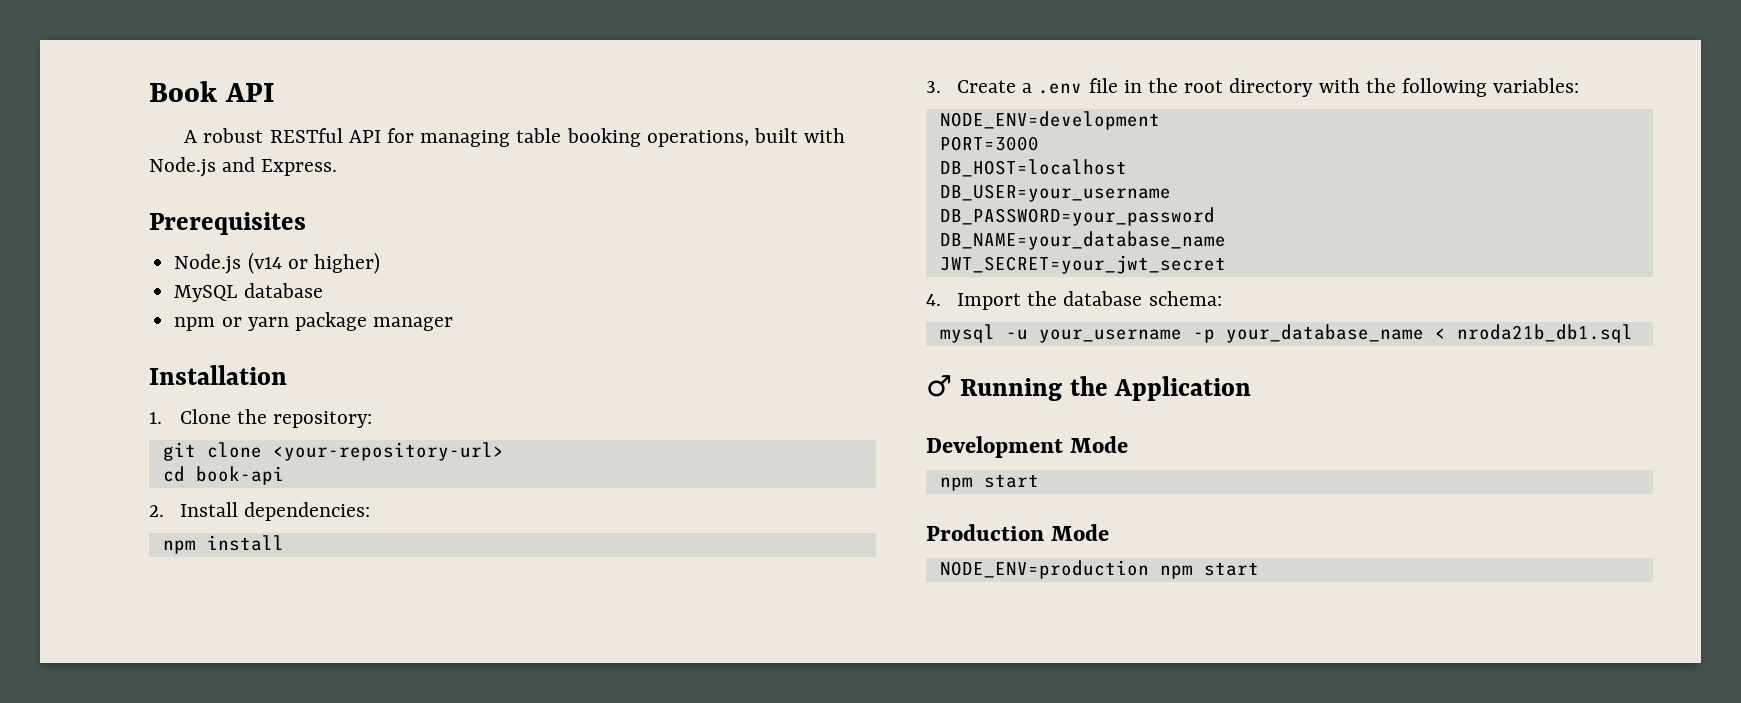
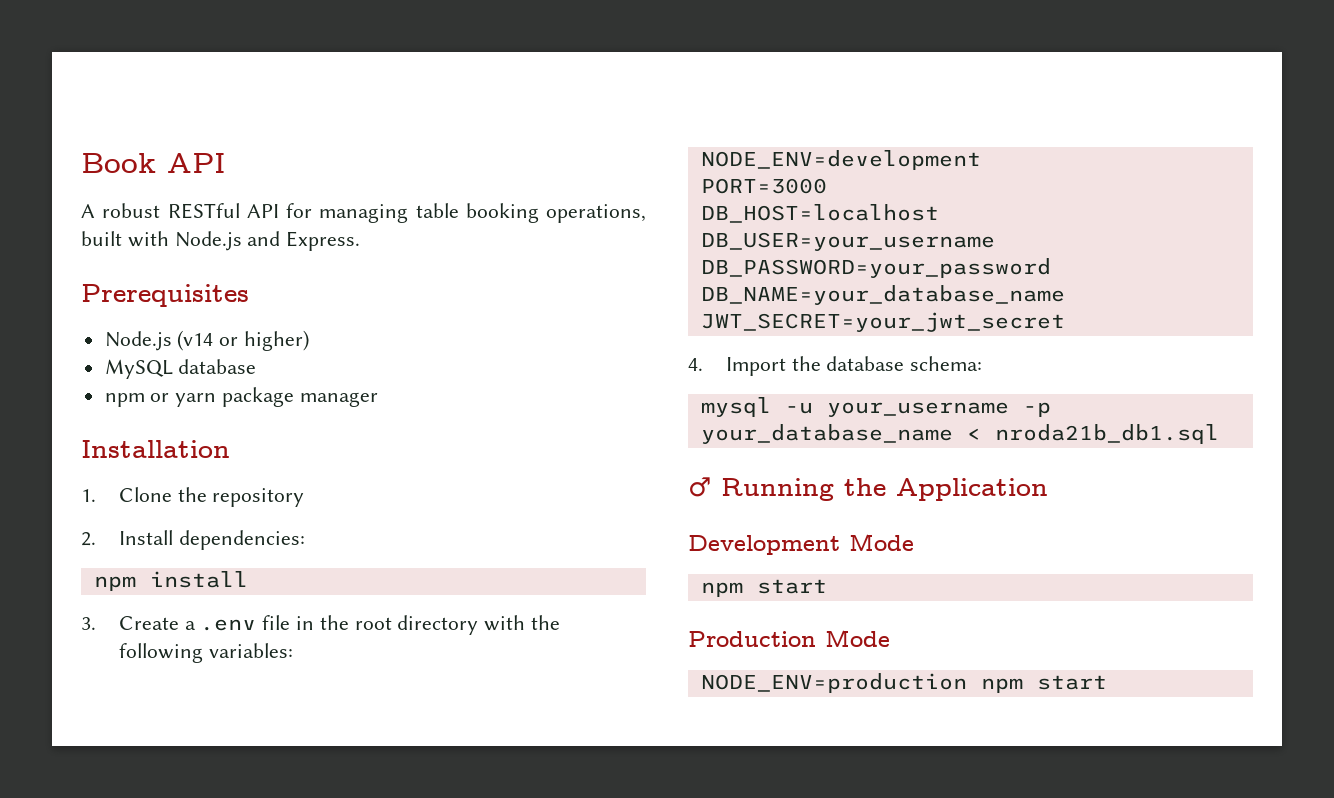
- 1. Clone the repository:
- git clone <your-repository-url>
- cd book-api
+ 1. Clone the repository

